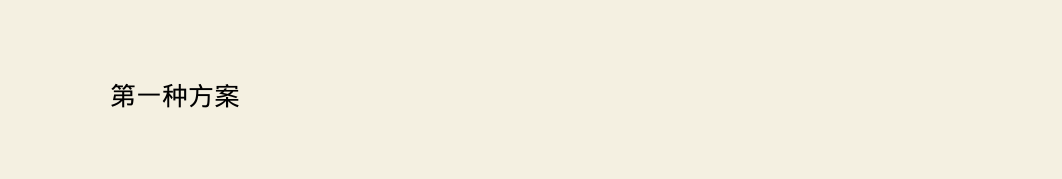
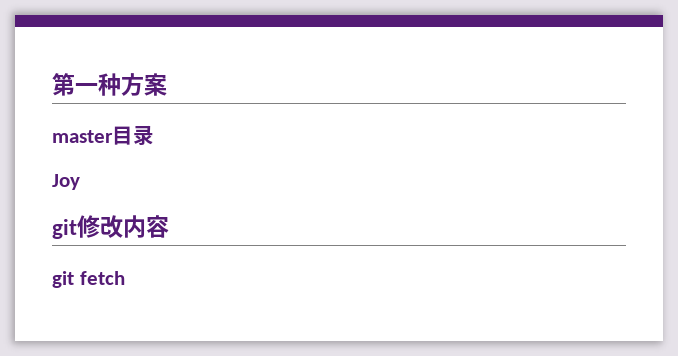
+ master目录
+ Joy
+ git修改内容
+ git fetch

